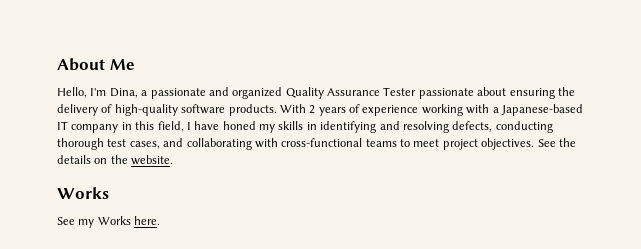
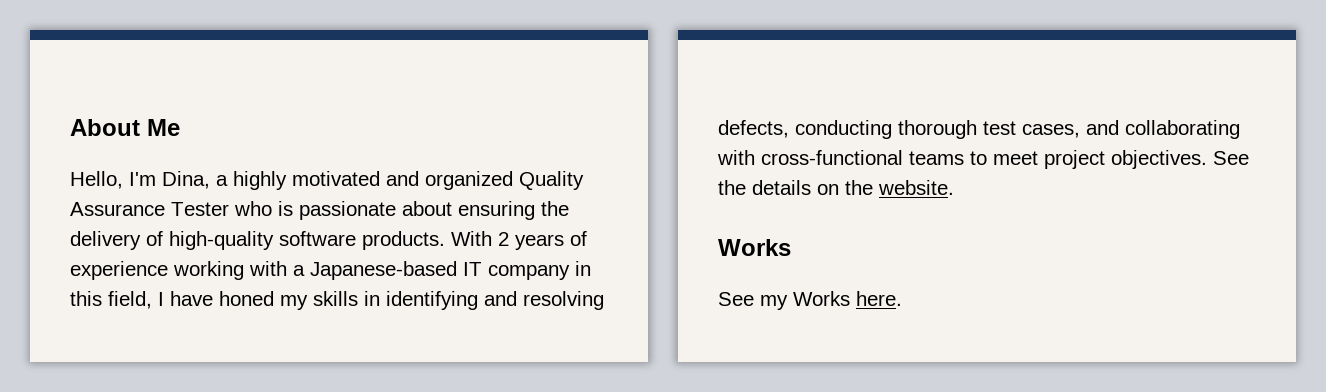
- Hello, I'm Dina, a passionate and organized Quality Assurance Tester passionate about ensuring the delivery of high-quality software products.
+ Hello, I'm Dina, a highly motivated and organized Quality Assurance Tester who is passionate about ensuring the delivery of high-quality software products.

